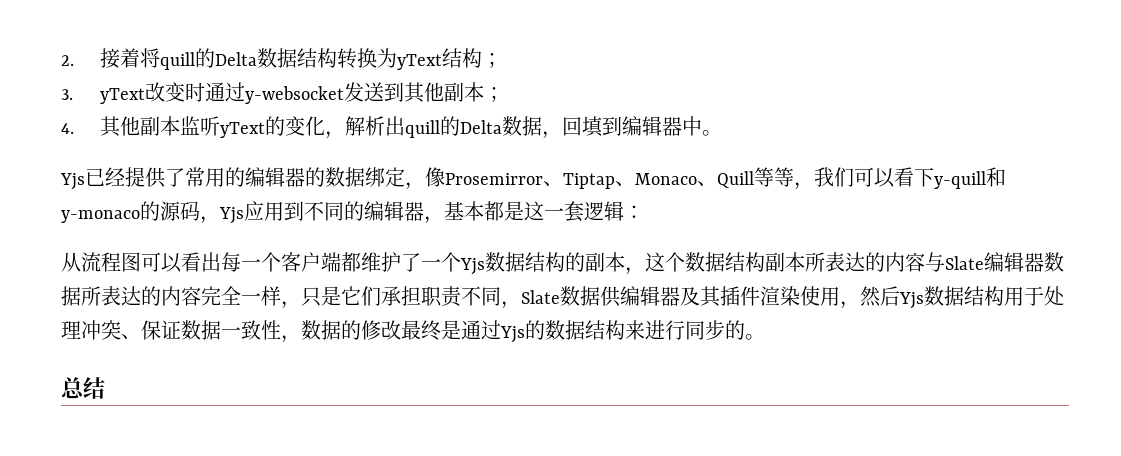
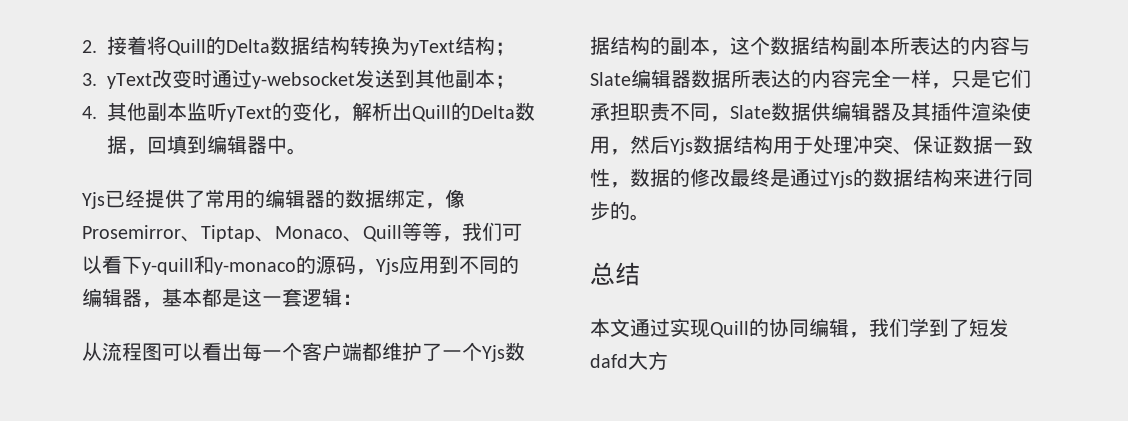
- 2.接着将quill的Delta数据结构转换为yText结构；
+ 2.接着将Quill的Delta数据结构转换为yText结构；
- 4.其他副本监听yText的变化，解析出quill的Delta数据，回填到编辑器中。
+ 4.其他副本监听yText的变化，解析出Quill的Delta数据，回填到编辑器中。
+ 本文通过实现Quill的协同编辑，我们学到了短发dafd大方

